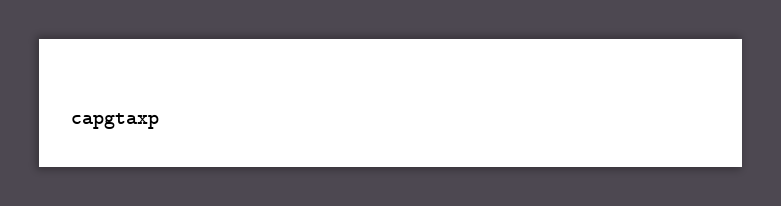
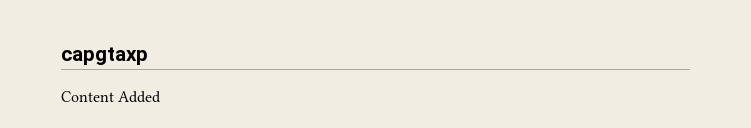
+ Content Added

